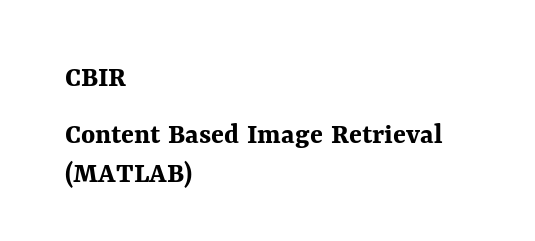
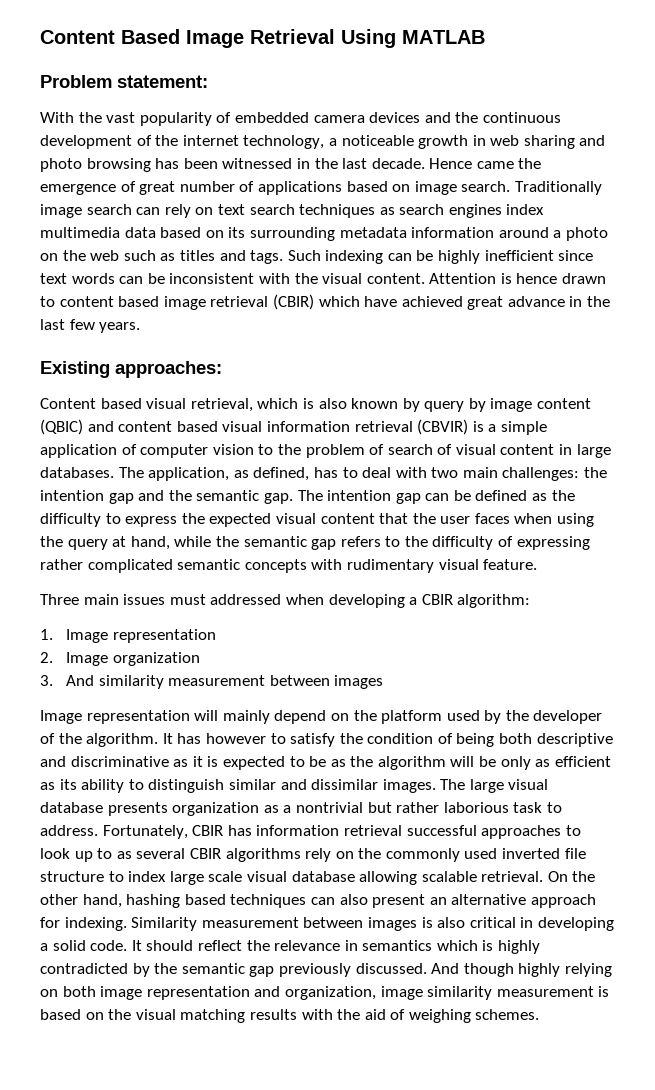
- CBIR
- Content Based Image Retrieval (MATLAB)
+ Content Based Image Retrieval Using MATLAB
+ Problem statement:
+ With the vast popularity of embedded camera devices and the continuous development of the internet technology, a noticeable growth in web sharing and photo browsing has been witnessed in the last decade. Hence came the emergence of great number of applications based on image search. Traditionally image search can rely on text search techniques as search engines index multimedia data based on its surrounding metadata information around a photo on the web such as titles and tags. Such indexing can be highly inefficient since text words can be inconsistent with the visual content. Attention is hence drawn to content based image retrieval (CBIR) which have achieved great advance in the last few years.
+ Existing approaches:
+ Content based visual retrieval, which is also known by query by image content (QBIC) and content based visual information retrieval (CBVIR) is a simple application of computer vision to the problem of search of visual content in large databases. The application, as defined, has to deal with two main challenges: the intention gap and the semantic gap. The intention gap can be defined as the difficulty to express the expected visual content that the user faces when using the query at hand, while the semantic gap refers to the difficulty of expressing rather complicated semantic concepts with rudimentary visual feature.
+ Three main issues must addressed when developing a CBIR algorithm:
+ 1. Image representation
+ 2. Image organization
+ 3. And similarity measurement between images
+ Image representation will mainly depend on the platform used by the developer of the algorithm. It has however to satisfy the condition of being both descriptive and discriminative as it is expected to be as the algorithm will be only as efficient as its ability to distinguish similar and dissimilar images. The large visual database presents organization as a nontrivial but rather laborious task to address. Fortunately, CBIR has information retrieval successful approaches to look up to as several CBIR algorithms rely on the commonly used inverted file structure to index large scale visual database allowing scalable retrieval. On the other hand, hashing based techniques can also present an alternative approach for indexing. Similarity measurement between images is also critical in developing a solid code. It should reflect the relevance in semantics which is highly contradicted by the semantic gap previously discussed. And though highly relying on both image representation and organization, image similarity measurement is based on the visual matching results with the aid of weighing schemes.

